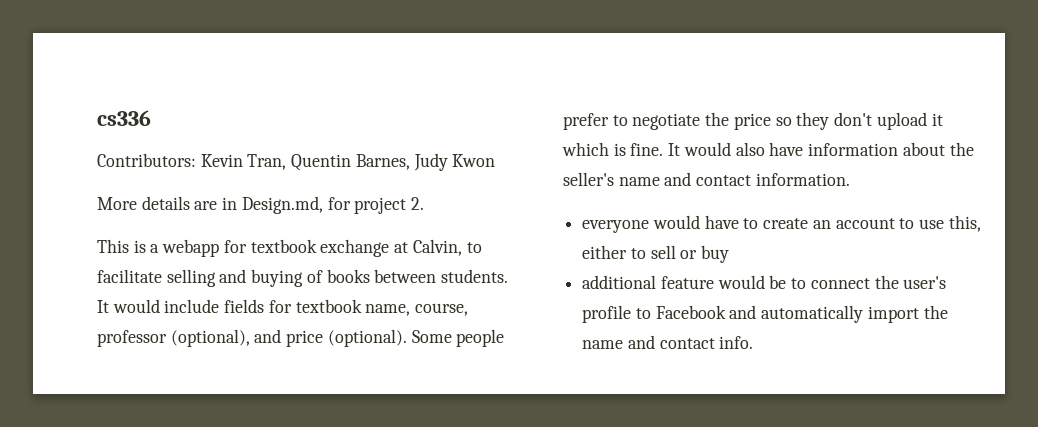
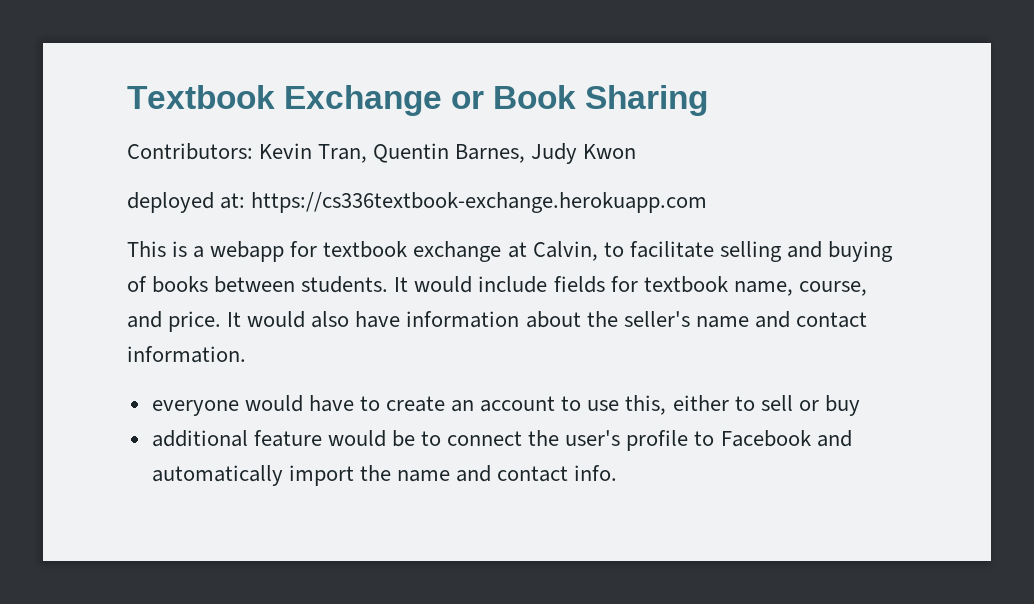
- cs336
+ Textbook Exchange or Book Sharing
- More details are in Design.md, for project 2.
+ deployed at: https://cs336textbook-exchange.herokuapp.com
- It would include fields for textbook name, course, professor (optional), and price (optional). Some people prefer to negotiate the price so they don't upload it which is fine.
+ It would include fields for textbook name, course, and price.

